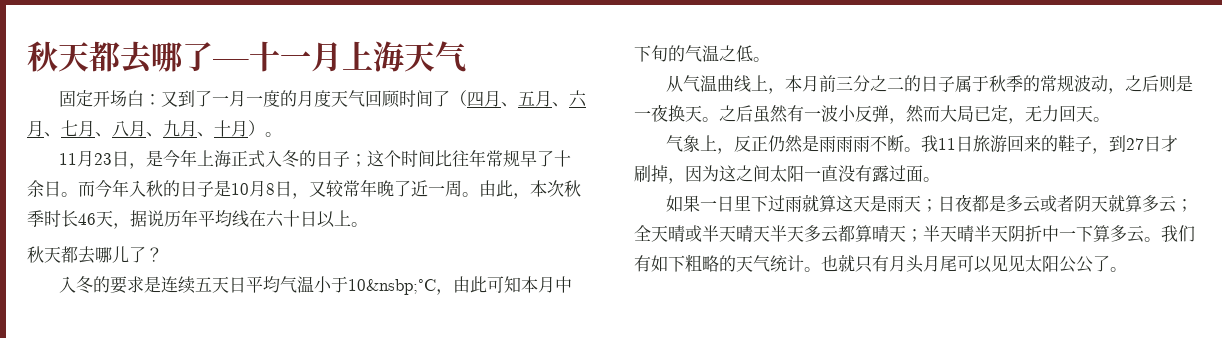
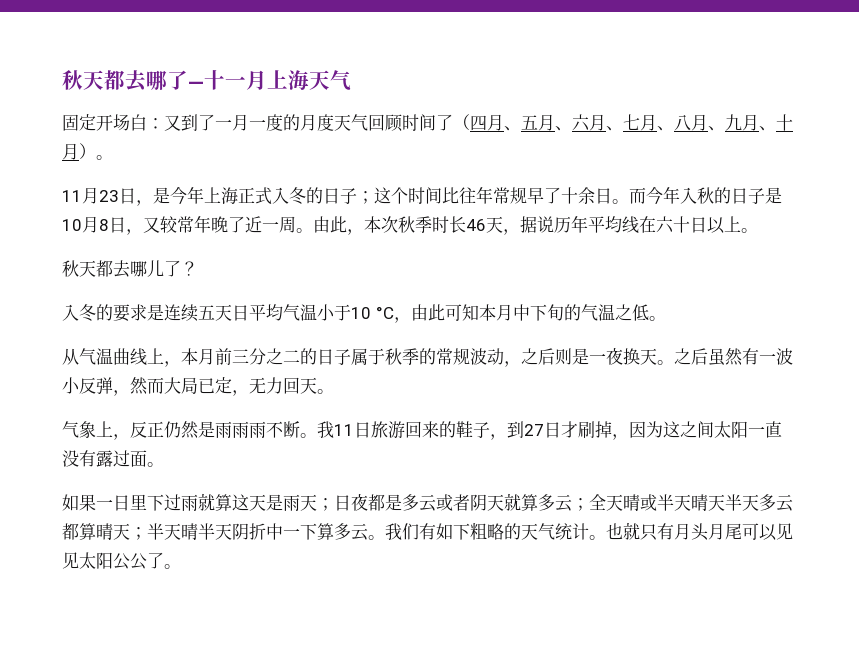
- 入冬的要求是连续五天日平均气温小于10&nsbp;°C，由此可知本月中下旬的气温之低。
+ 入冬的要求是连续五天日平均气温小于10 °C，由此可知本月中下旬的气温之低。

